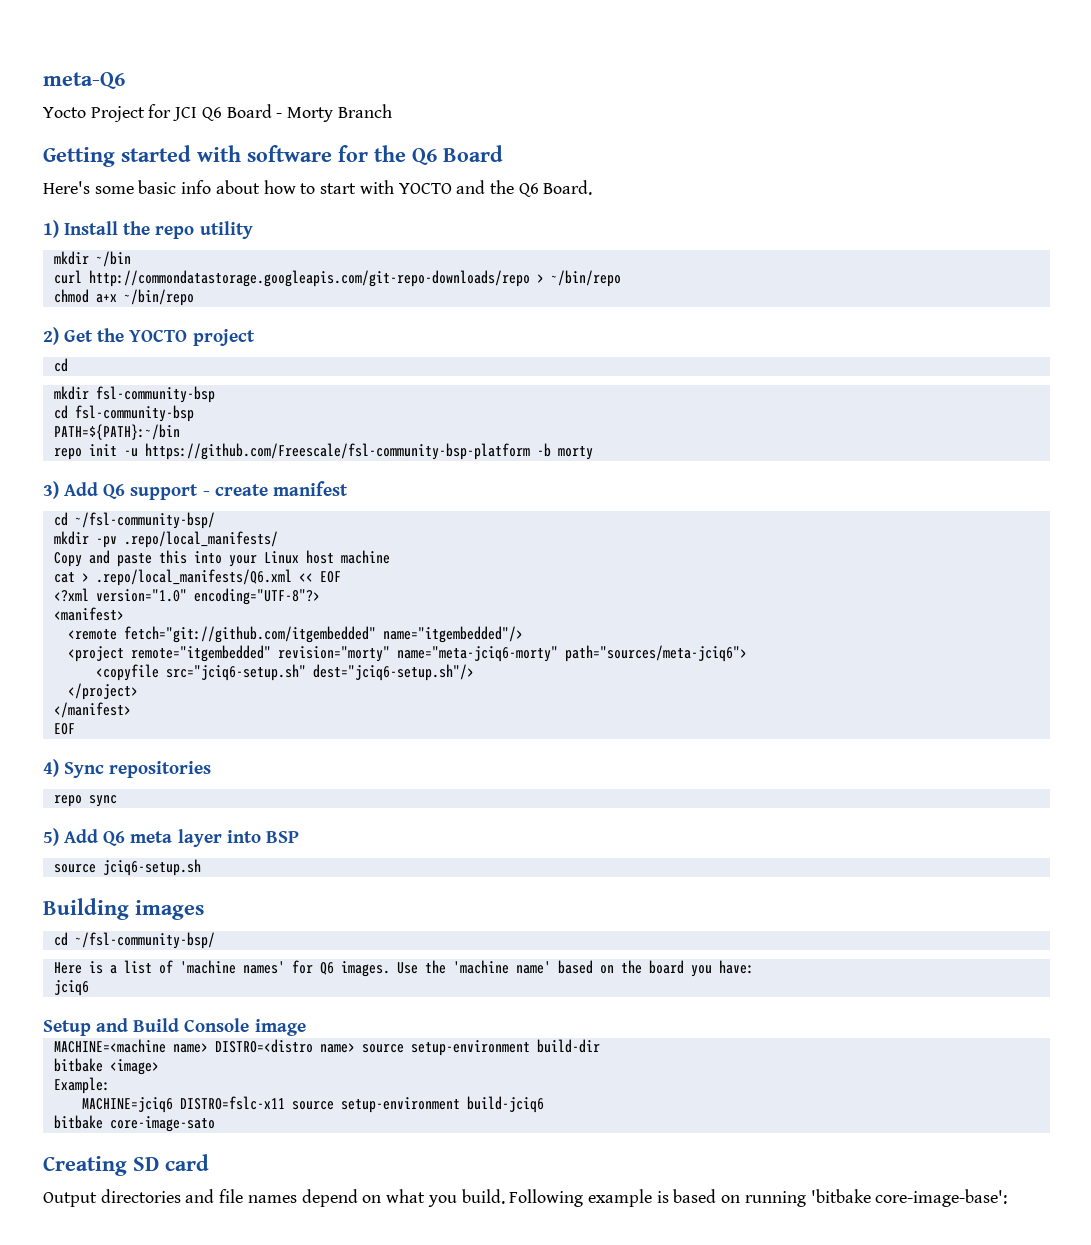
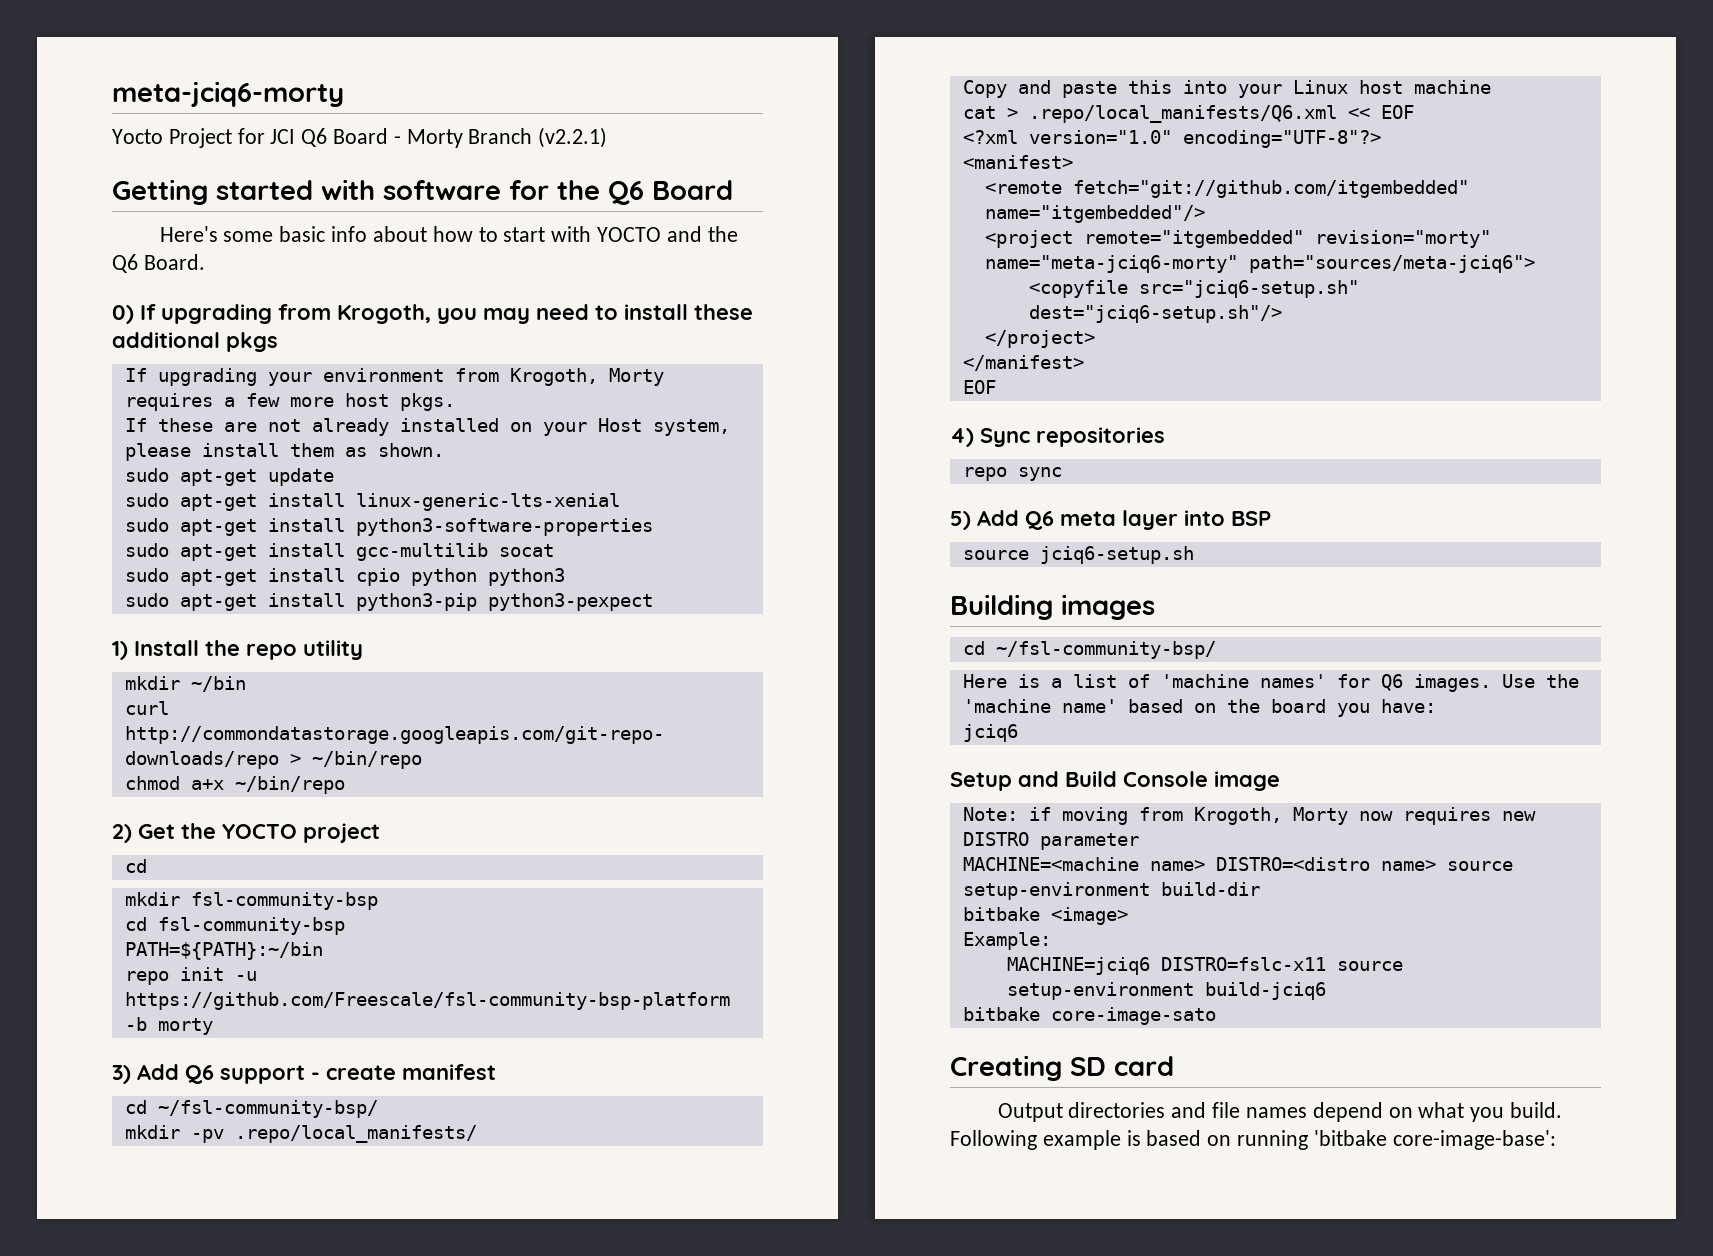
- meta-Q6
+ meta-jciq6-morty
- Yocto Project for JCI Q6 Board - Morty Branch
+ Yocto Project for JCI Q6 Board - Morty Branch (v2.2.1)
+ 0) If upgrading from Krogoth, you may need to install these additional pkgs
+ If upgrading your environment from Krogoth, Morty requires a few more host pkgs.
+ If these are not already installed on your Host system, please install them as shown.
+ sudo apt-get update
+ sudo apt-get install linux-generic-lts-xenial
+ sudo apt-get install python3-software-properties
+ sudo apt-get install gcc-multilib socat
+ sudo apt-get install cpio python python3
+ sudo apt-get install python3-pip python3-pexpect
+ Note: if moving from Krogoth, Morty now requires new DISTRO parameter

